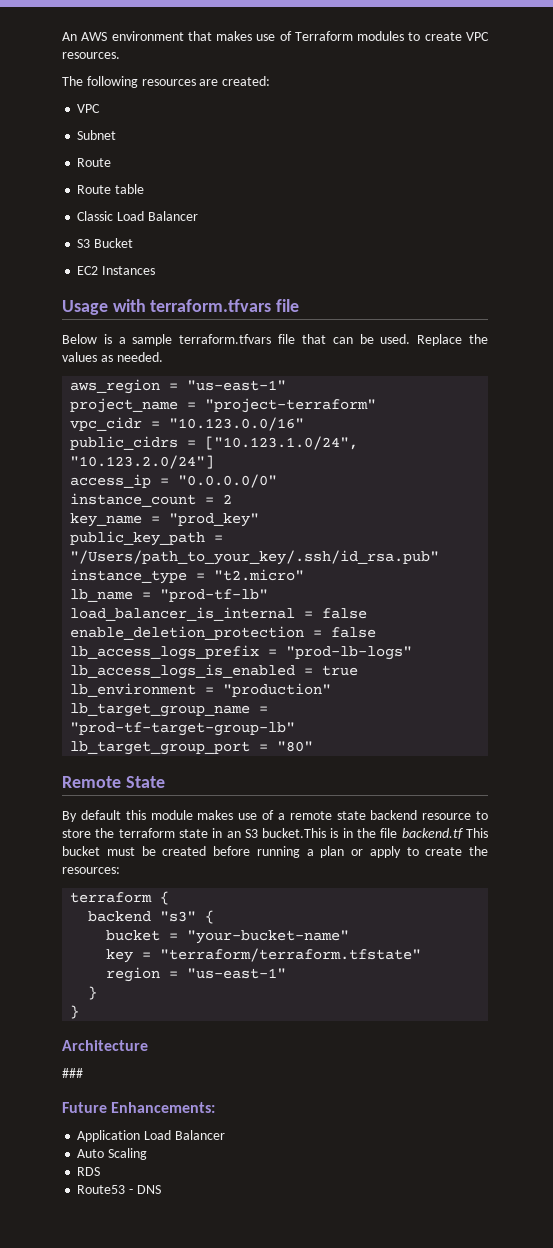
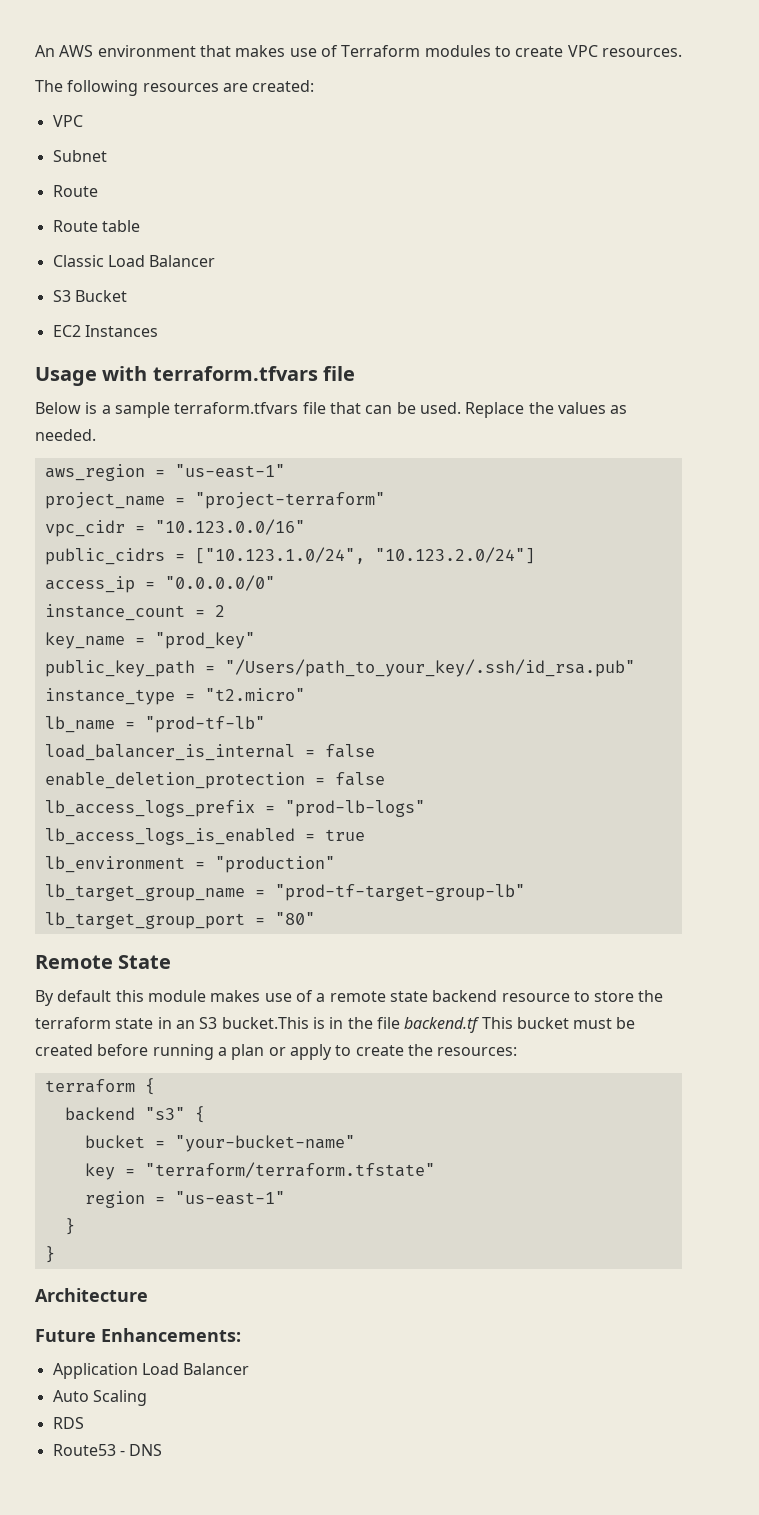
- ###

